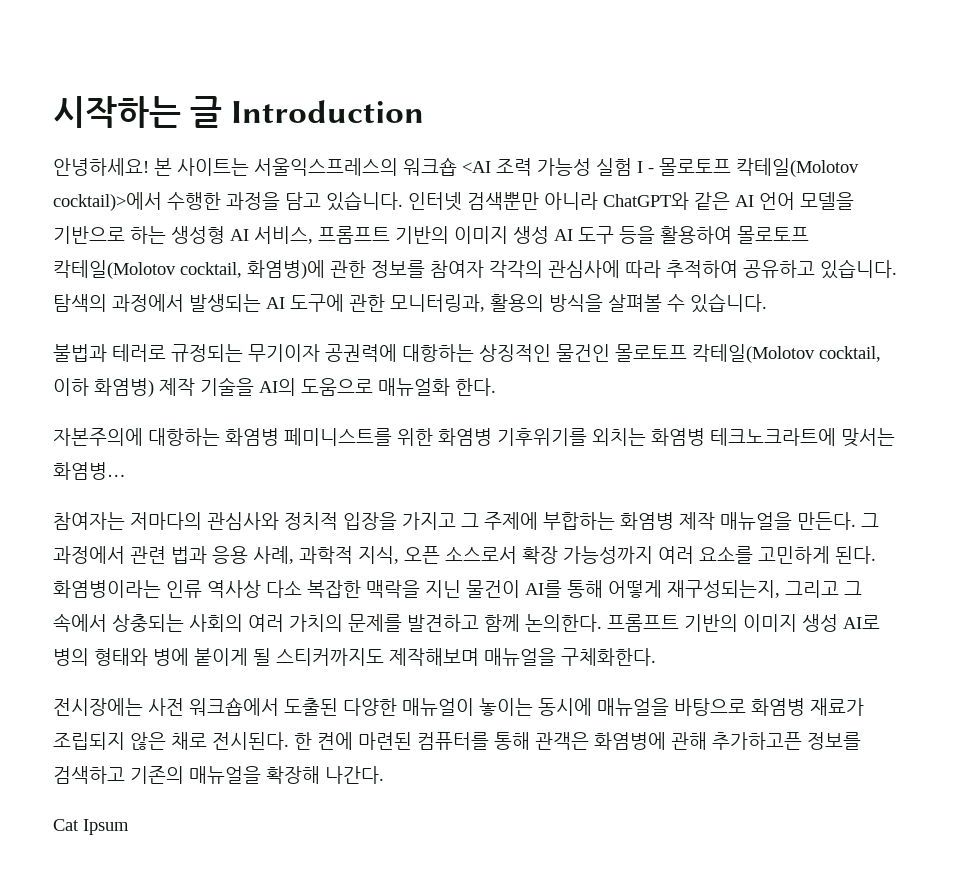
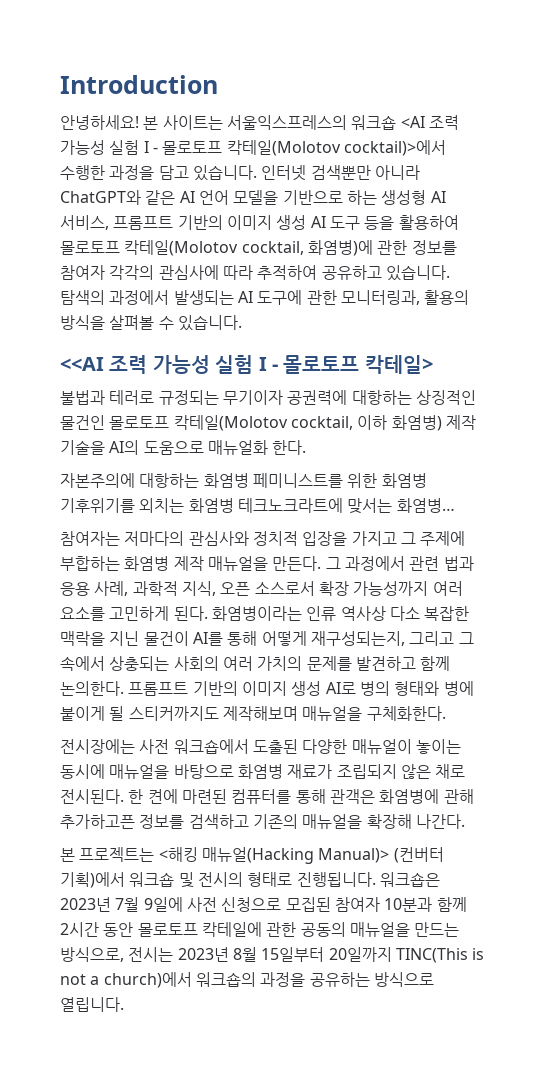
- 시작하는 글 Introduction
+ Introduction
+ <<AI 조력 가능성 실험 I - 몰로토프 칵테일>
- Cat Ipsum
+ 본 프로젝트는 <해킹 매뉴얼(Hacking Manual)> (컨버터 기획)에서 워크숍 및 전시의 형태로 진행됩니다. 워크숍은 2023년 7월 9일에 사전 신청으로 모집된 참여자 10분과 함께 2시간 동안 몰로토프 칵테일에 관한 공동의 매뉴얼을 만드는 방식으로, 전시는 2023년 8월 15일부터 20일까지 TINC(This is not a church)에서 워크숍의 과정을 공유하는 방식으로 열립니다.

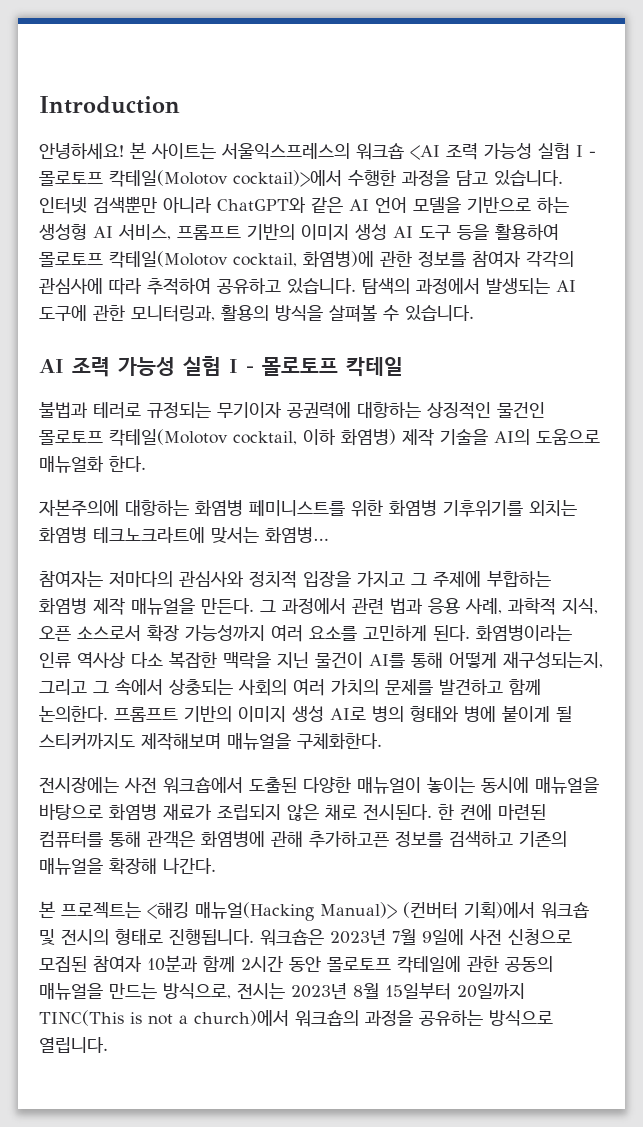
- <<AI 조력 가능성 실험 I - 몰로토프 칵테일>
+ AI 조력 가능성 실험 I - 몰로토프 칵테일

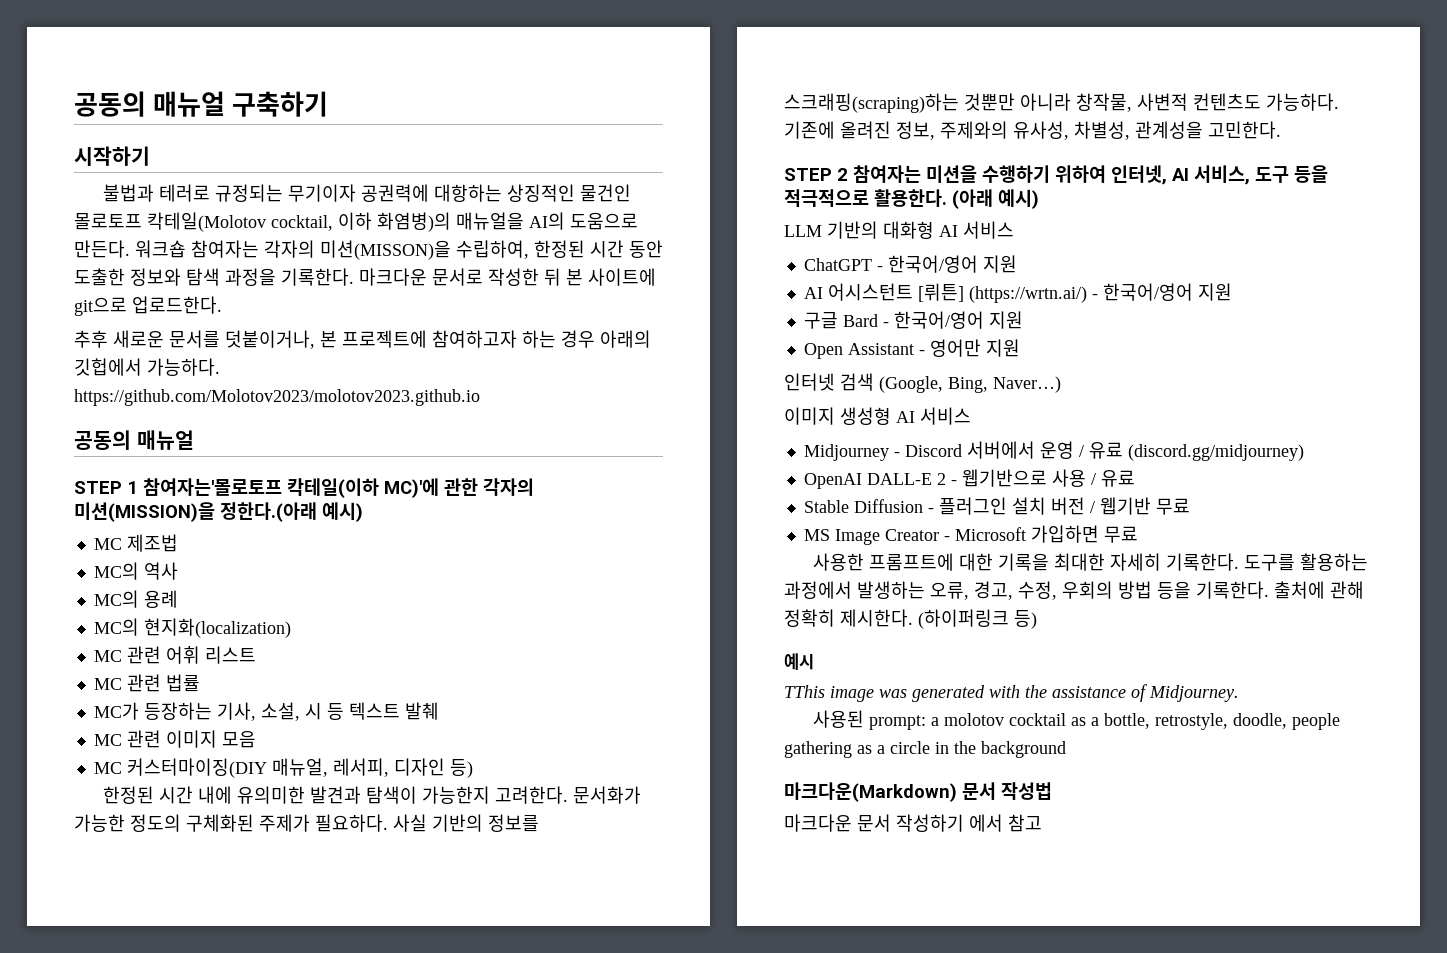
- Introduction
- 안녕하세요! 본 사이트는 서울익스프레스의 워크숍 <AI 조력 가능성 실험 I - 몰로토프 칵테일(Molotov cocktail)>에서 수행한 과정을 담고 있습니다. 인터넷 검색뿐만 아니라 ChatGPT와 같은 AI 언어 모델을 기반으로 하는 생성형 AI 서비스, 프롬프트 기반의 이미지 생성 AI 도구 등을 활용하여 몰로토프 칵테일(Molotov cocktail, 화염병)에 관한 정보를 참여자 각각의 관심사에 따라 추적하여 공유하고 있습니다. 탐색의 과정에서 발생되는 AI 도구에 관한 모니터링과, 활용의 방식을 살펴볼 수 있습니다.
- AI 조력 가능성 실험 I - 몰로토프 칵테일
+ 공동의 매뉴얼 구축하기
+ 시작하기
- 불법과 테러로 규정되는 무기이자 공권력에 대항하는 상징적인 물건인 몰로토프 칵테일(Molotov cocktail, 이하 화염병) 제작 기술을 AI의 도움으로 매뉴얼화 한다.
- 자본주의에 대항하는 화염병 페미니스트를 위한 화염병 기후위기를 외치는 화염병 테크노크라트에 맞서는 화염병…
- 참여자는 저마다의 관심사와 정치적 입장을 가지고 그 주제에 부합하는 화염병 제작 매뉴얼을 만든다. 그 과정에서 관련 법과 응용 사례, 과학적 지식, 오픈 소스로서 확장 가능성까지 여러 요소를 고민하게 된다. 화염병이라는 인류 역사상 다소 복잡한 맥락을 지닌 물건이 AI를 통해 어떻게 재구성되는지, 그리고 그 속에서 상충되는 사회의 여러 가치의 문제를 발견하고 함께 논의한다. 프롬프트 기반의 이미지 생성 AI로 병의 형태와 병에 붙이게 될 스티커까지도 제작해보며 매뉴얼을 구체화한다.
- 전시장에는 사전 워크숍에서 도출된 다양한 매뉴얼이 놓이는 동시에 매뉴얼을 바탕으로 화염병 재료가 조립되지 않은 채로 전시된다. 한 켠에 마련된 컴퓨터를 통해 관객은 화염병에 관해 추가하고픈 정보를 검색하고 기존의 매뉴얼을 확장해 나간다.
- 본 프로젝트는 <해킹 매뉴얼(Hacking Manual)> (컨버터 기획)에서 워크숍 및 전시의 형태로 진행됩니다. 워크숍은 2023년 7월 9일에 사전 신청으로 모집된 참여자 10분과 함께 2시간 동안 몰로토프 칵테일에 관한 공동의 매뉴얼을 만드는 방식으로, 전시는 2023년 8월 15일부터 20일까지 TINC(This is not a church)에서 워크숍의 과정을 공유하는 방식으로 열립니다.
+ 불법과 테러로 규정되는 무기이자 공권력에 대항하는 상징적인 물건인 몰로토프 칵테일(Molotov cocktail, 이하 화염병)의 매뉴얼을 AI의 도움으로 만든다. 워크숍 참여자는 각자의 미션(MISSON)을 수립하여, 한정된 시간 동안 도출한 정보와 탐색 과정을 기록한다. 마크다운 문서로 작성한 뒤 본 사이트에 git으로 업로드한다.
+ 추후 새로운 문서를 덧붙이거나, 본 프로젝트에 참여하고자 하는 경우 아래의 깃헙에서 가능하다.
+ https://github.com/Molotov2023/molotov2023.github.io
+ 공동의 매뉴얼
+ STEP 1 참여자는'몰로토프 칵테일(이하 MC)'에 관한 각자의 미션(MISSION)을 정한다.(아래 예시)
+ MC 제조법
+ MC의 역사
+ MC의 용례
+ MC의 현지화(localization)
+ MC 관련 어휘 리스트
+ MC 관련 법률
+ MC가 등장하는 기사, 소설, 시 등 텍스트 발췌
+ MC 관련 이미지 모음
+ MC 커스터마이징(DIY 매뉴얼, 레서피, 디자인 등)
+ 한정된 시간 내에 유의미한 발견과 탐색이 가능한지 고려한다. 문서화가 가능한 정도의 구체화된 주제가 필요하다. 사실 기반의 정보를 스크래핑(scraping)하는 것뿐만 아니라 창작물, 사변적 컨텐츠도 가능하다. 기존에 올려진 정보, 주제와의 유사성, 차별성, 관계성을 고민한다.
+ STEP 2 참여자는 미션을 수행하기 위하여 인터넷, AI 서비스, 도구 등을 적극적으로 활용한다. (아래 예시)
+ LLM 기반의 대화형 AI 서비스
+ ChatGPT - 한국어/영어 지원
+ AI 어시스턴트 [뤼튼] (https://wrtn.ai/) - 한국어/영어 지원
+ 구글 Bard - 한국어/영어 지원
+ Open Assistant - 영어만 지원
+ 인터넷 검색 (Google, Bing, Naver…)
+ 이미지 생성형 AI 서비스
+ Midjourney - Discord 서버에서 운영 / 유료 (discord.gg/midjourney)
+ OpenAI DALL-E 2 - 웹기반으로 사용 / 유료
+ Stable Diffusion - 플러그인 설치 버전 / 웹기반 무료
+ MS Image Creator - Microsoft 가입하면 무료
+ 사용한 프롬프트에 대한 기록을 최대한 자세히 기록한다. 도구를 활용하는 과정에서 발생하는 오류, 경고, 수정, 우회의 방법 등을 기록한다. 출처에 관해 정확히 제시한다. (하이퍼링크 등)
+ 예시
+ TThis image was generated with the assistance of Midjourney.
+ 사용된 prompt: a molotov cocktail as a bottle, retrostyle, doodle, people gathering as a circle in the background
+ 마크다운(Markdown) 문서 작성법
+ 마크다운 문서 작성하기 에서 참고

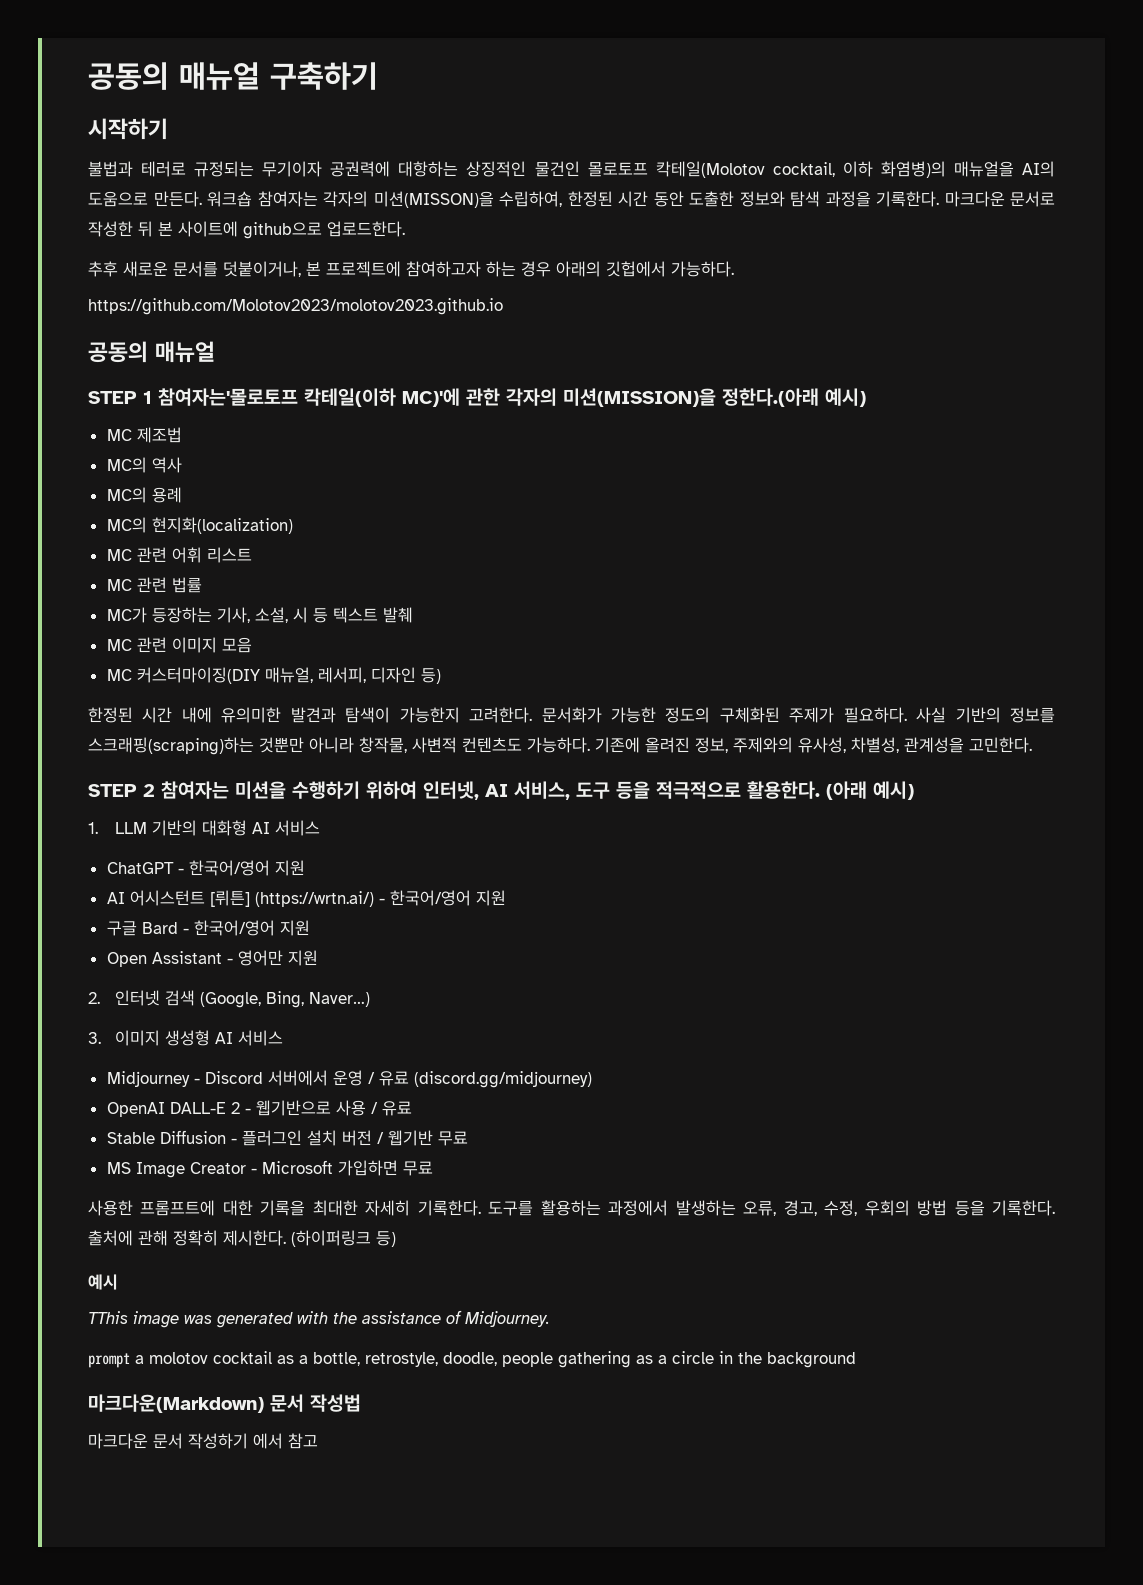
- 마크다운 문서로 작성한 뒤 본 사이트에 git으로 업로드한다.
+ 마크다운 문서로 작성한 뒤 본 사이트에 github으로 업로드한다.
- LLM 기반의 대화형 AI 서비스
+ 1. LLM 기반의 대화형 AI 서비스
- 인터넷 검색 (Google, Bing, Naver…)
+ 2. 인터넷 검색 (Google, Bing, Naver…)
- 이미지 생성형 AI 서비스
+ 3. 이미지 생성형 AI 서비스
- 사용된 prompt: a molotov cocktail as a bottle, retrostyle, doodle, people gathering as a circle in the background
+ prompt a molotov cocktail as a bottle, retrostyle, doodle, people gathering as a circle in the background

